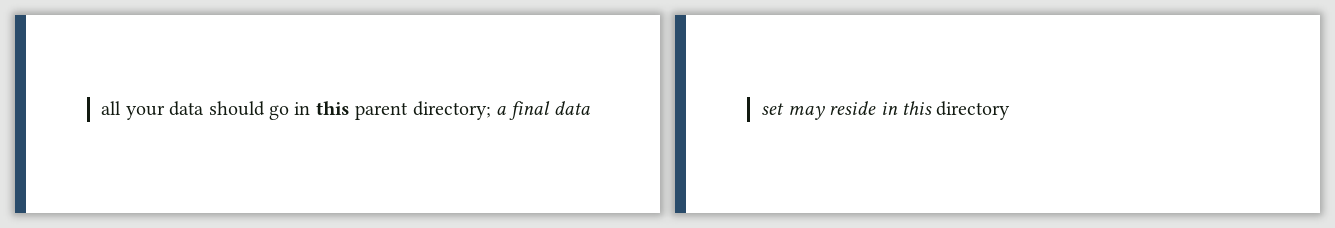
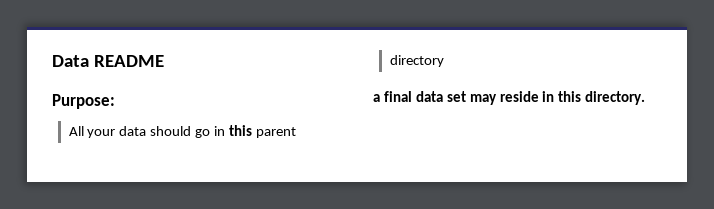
- all your data should go in this parent directory; a final data set may reside in this directory
+ Data README
+ Purpose:
+ All your data should go in this parent directory
+ a final data set may reside in this directory.

